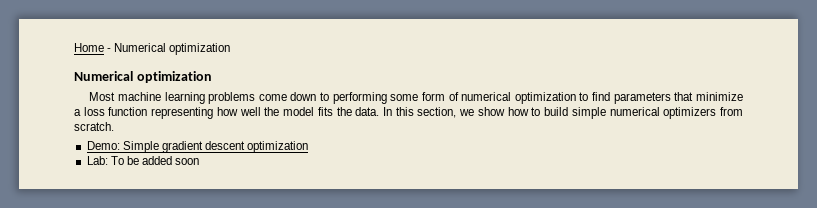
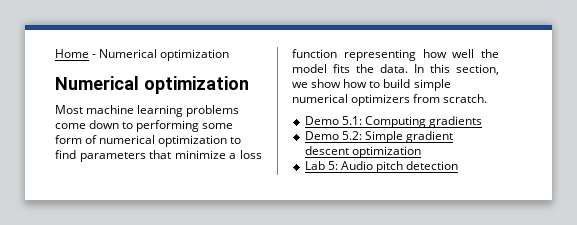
- Demo: Simple gradient descent optimization
+ Demo 5.1: Computing gradients
+ Demo 5.2: Simple gradient descent optimization
- Lab: To be added soon
+ Lab 5: Audio pitch detection

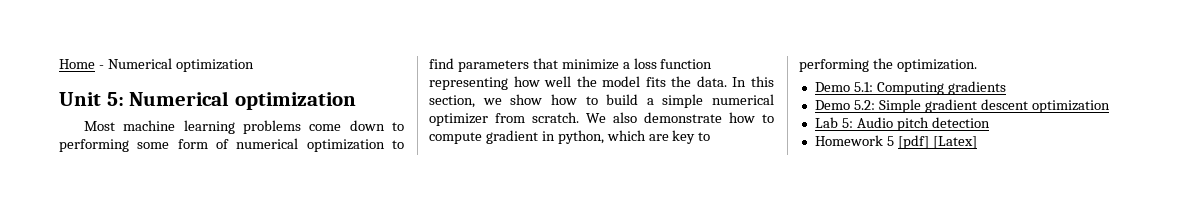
  Home - Numerical optimization
- Numerical optimization
+ Unit 5: Numerical optimization
- In this section, we show how to build simple numerical optimizers from scratch.
+ In this section, we show how to build a simple numerical optimizer from scratch. We also demonstrate how to compute gradient in python, which are key to performing the optimization.
+ Homework 5 [pdf] [Latex]

